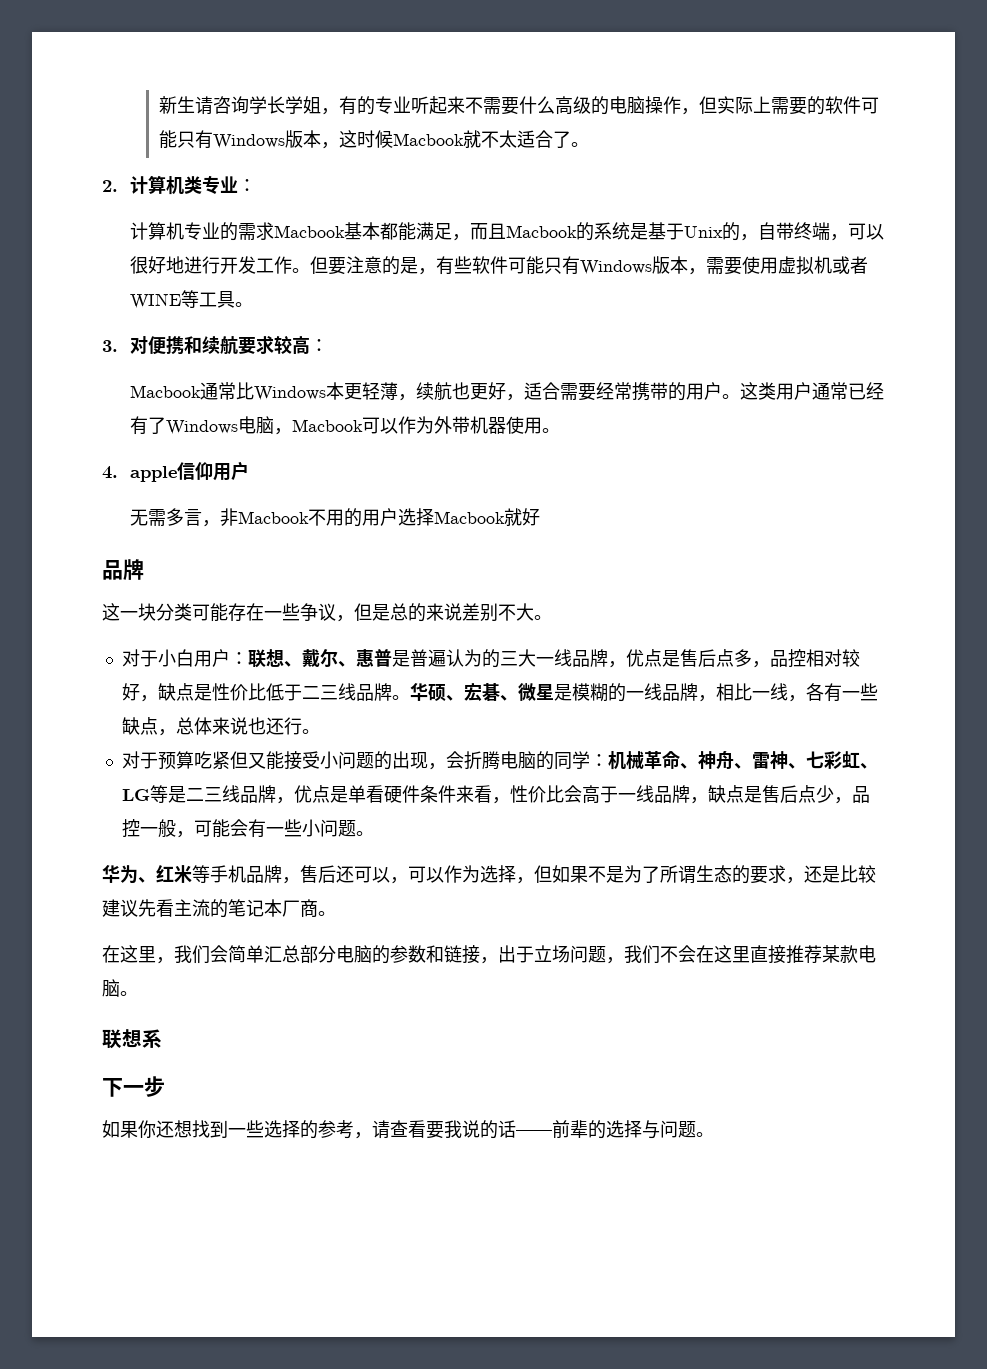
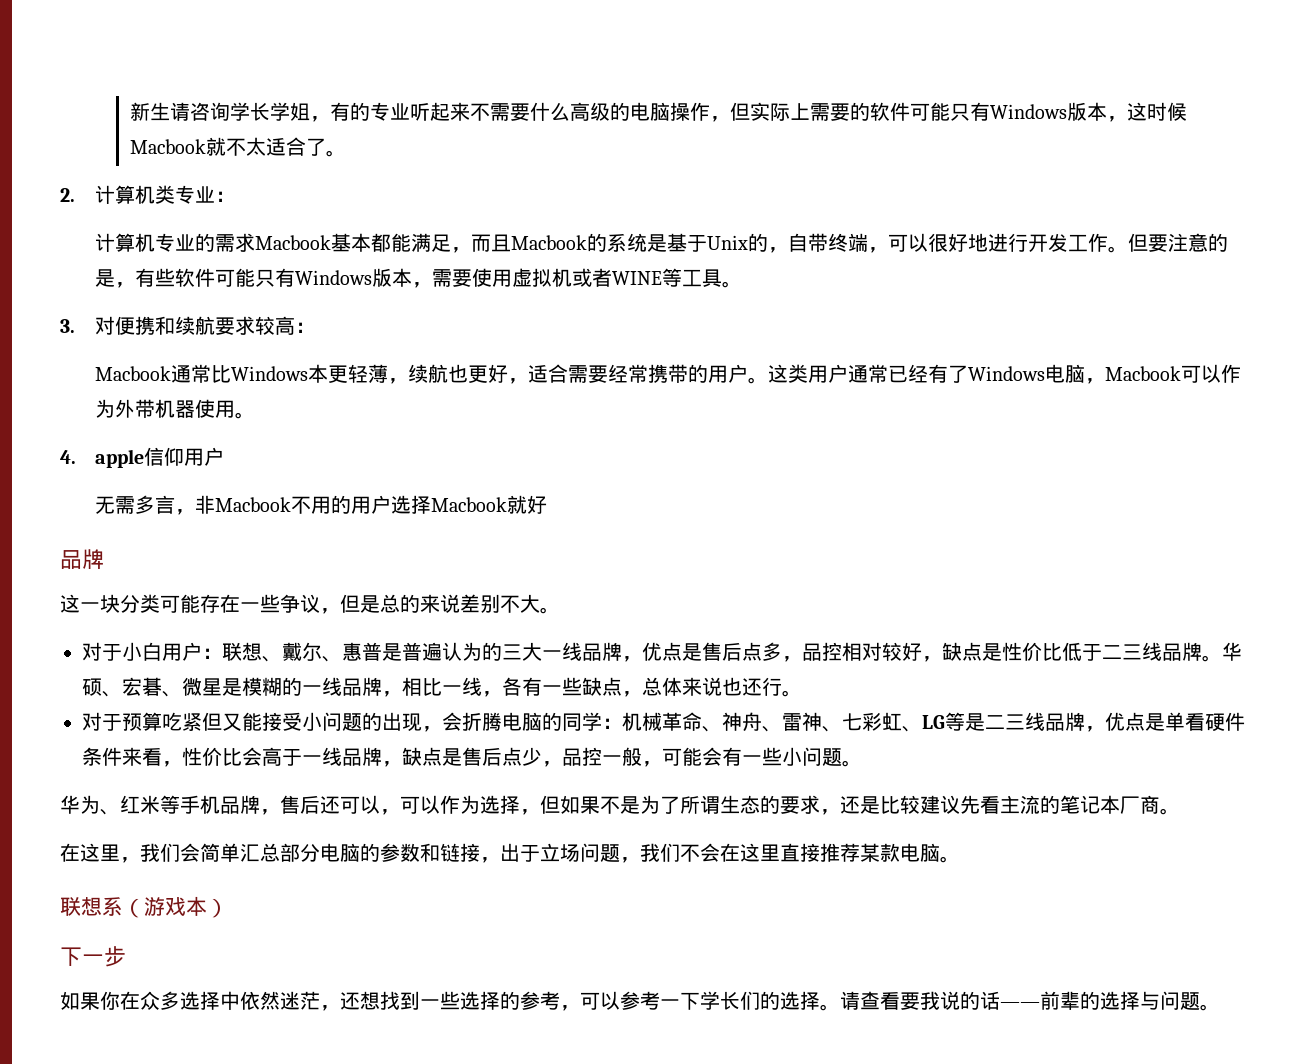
- 联想系
+ 联想系（游戏本）
- 如果你还想找到一些选择的参考，请查看要我说的话——前辈的选择与问题。
+ 如果你在众多选择中依然迷茫，还想找到一些选择的参考，可以参考一下学长们的选择。请查看要我说的话——前辈的选择与问题。

